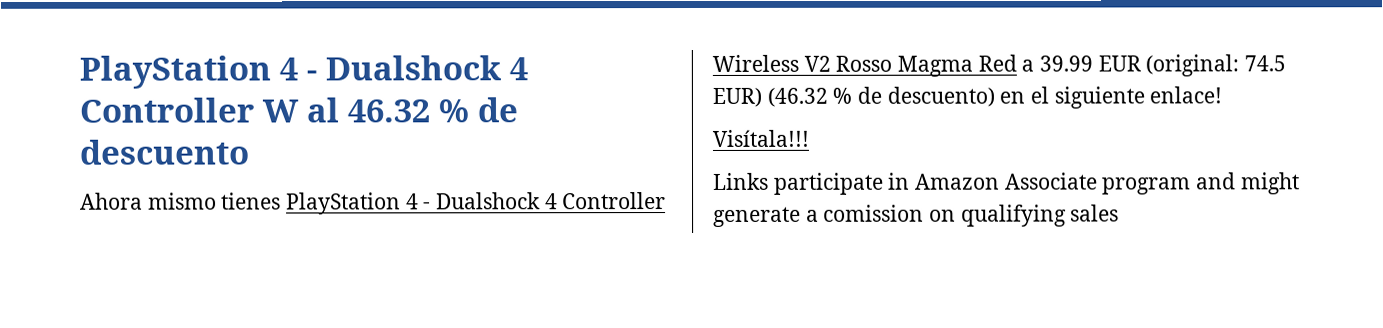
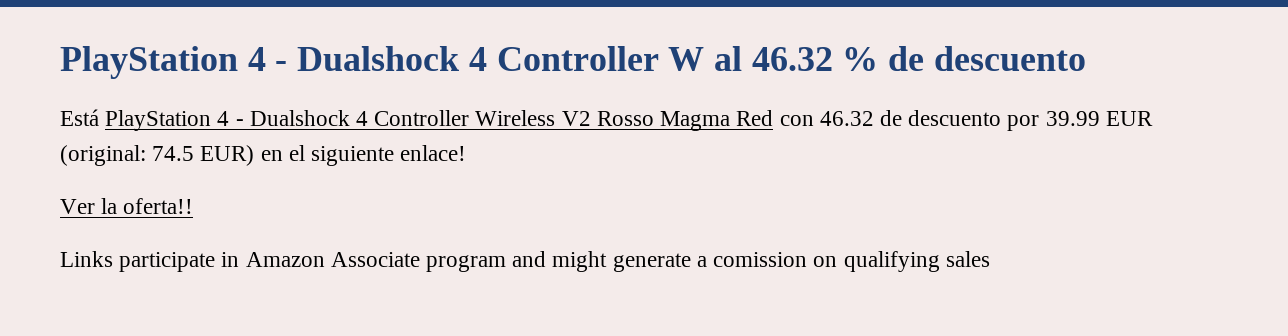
- Ahora mismo tienes PlayStation 4 - Dualshock 4 Controller Wireless V2 Rosso Magma Red a 39.99 EUR (original: 74.5 EUR) (46.32 % de descuento) en el siguiente enlace!
+ Está PlayStation 4 - Dualshock 4 Controller Wireless V2 Rosso Magma Red con 46.32 de descuento por 39.99 EUR (original: 74.5 EUR) en el siguiente enlace!
- Visítala!!!
+ Ver la oferta!!

